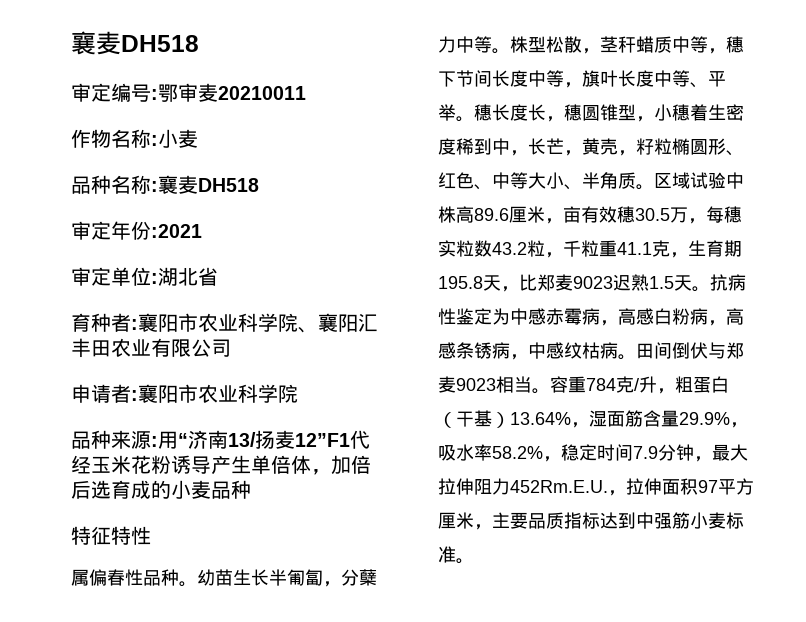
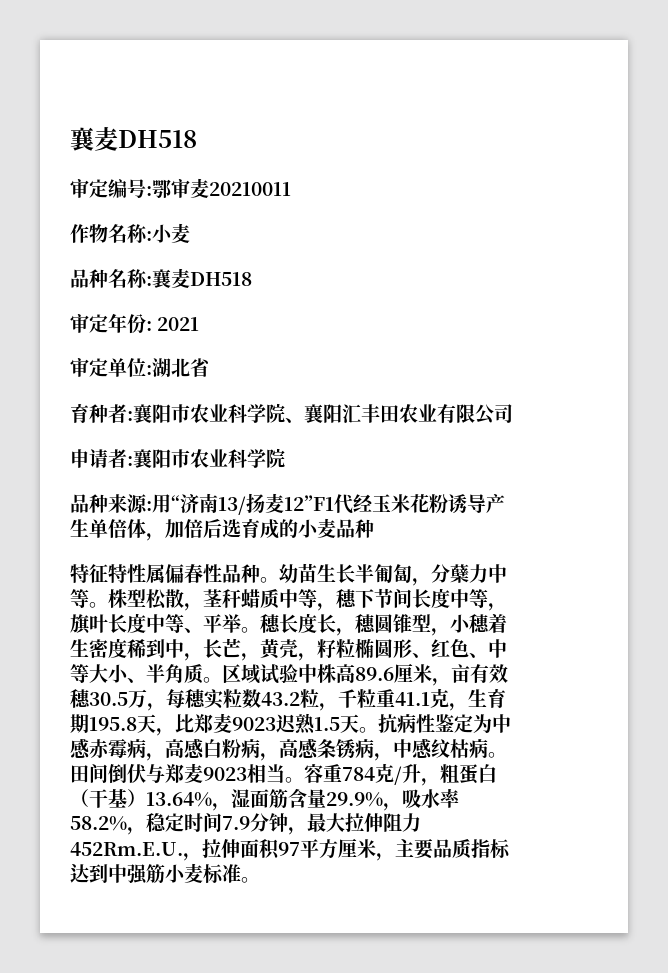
- 审定年份:2021
+ 审定年份: 2021
- 特征特性
- 属偏春性品种。
+ 特征特性属偏春性品种。

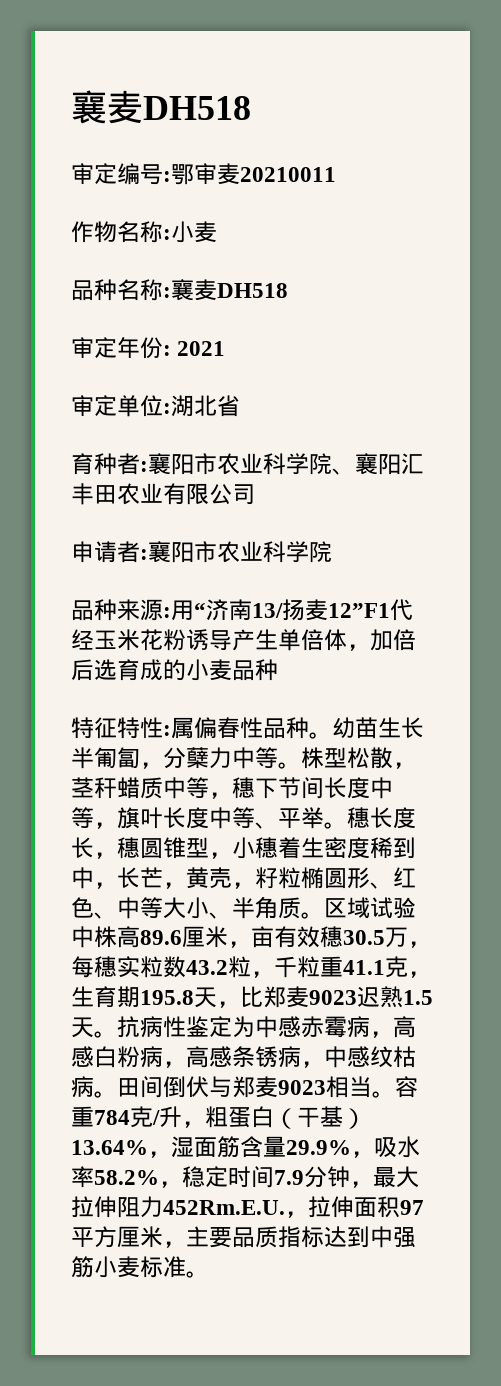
- 特征特性属偏春性品种。
+ 特征特性:属偏春性品种。

